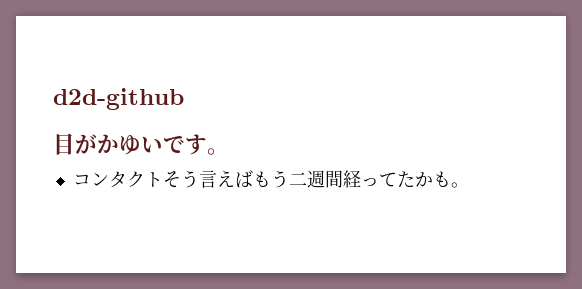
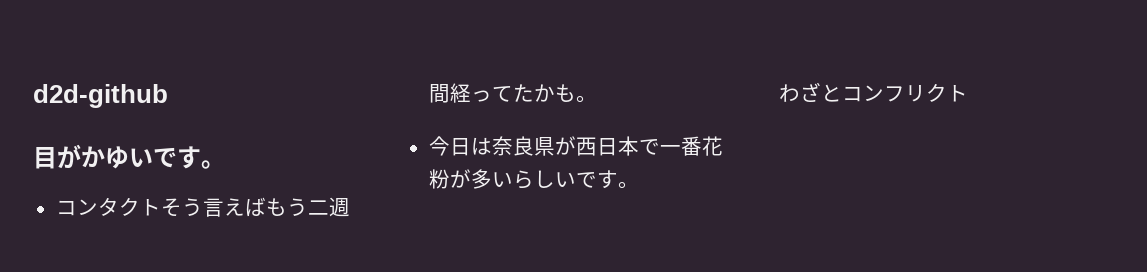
+ 今日は奈良県が西日本で一番花粉が多いらしいです。
+ わざとコンフリクト

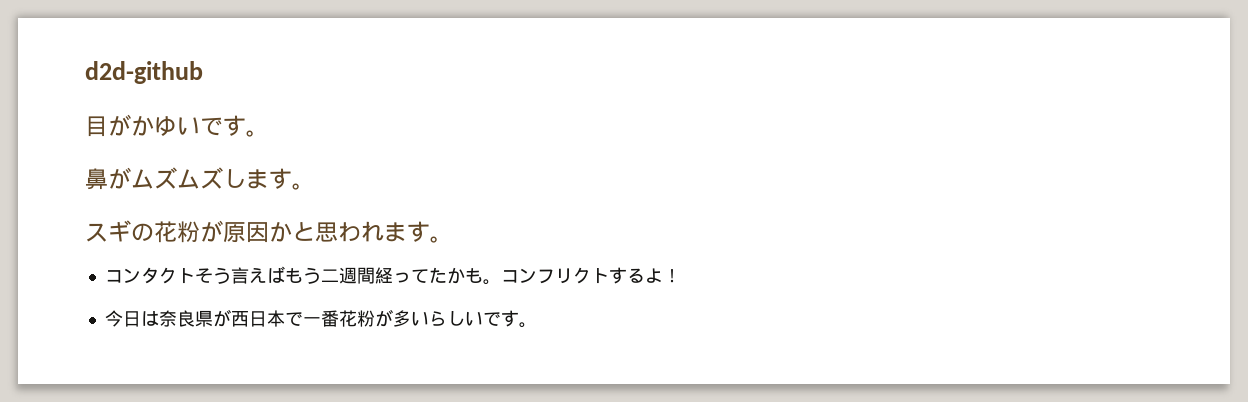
+ 鼻がムズムズします。
+ スギの花粉が原因かと思われます。
+ コンフリクトするよ！
- わざとコンフリクト

